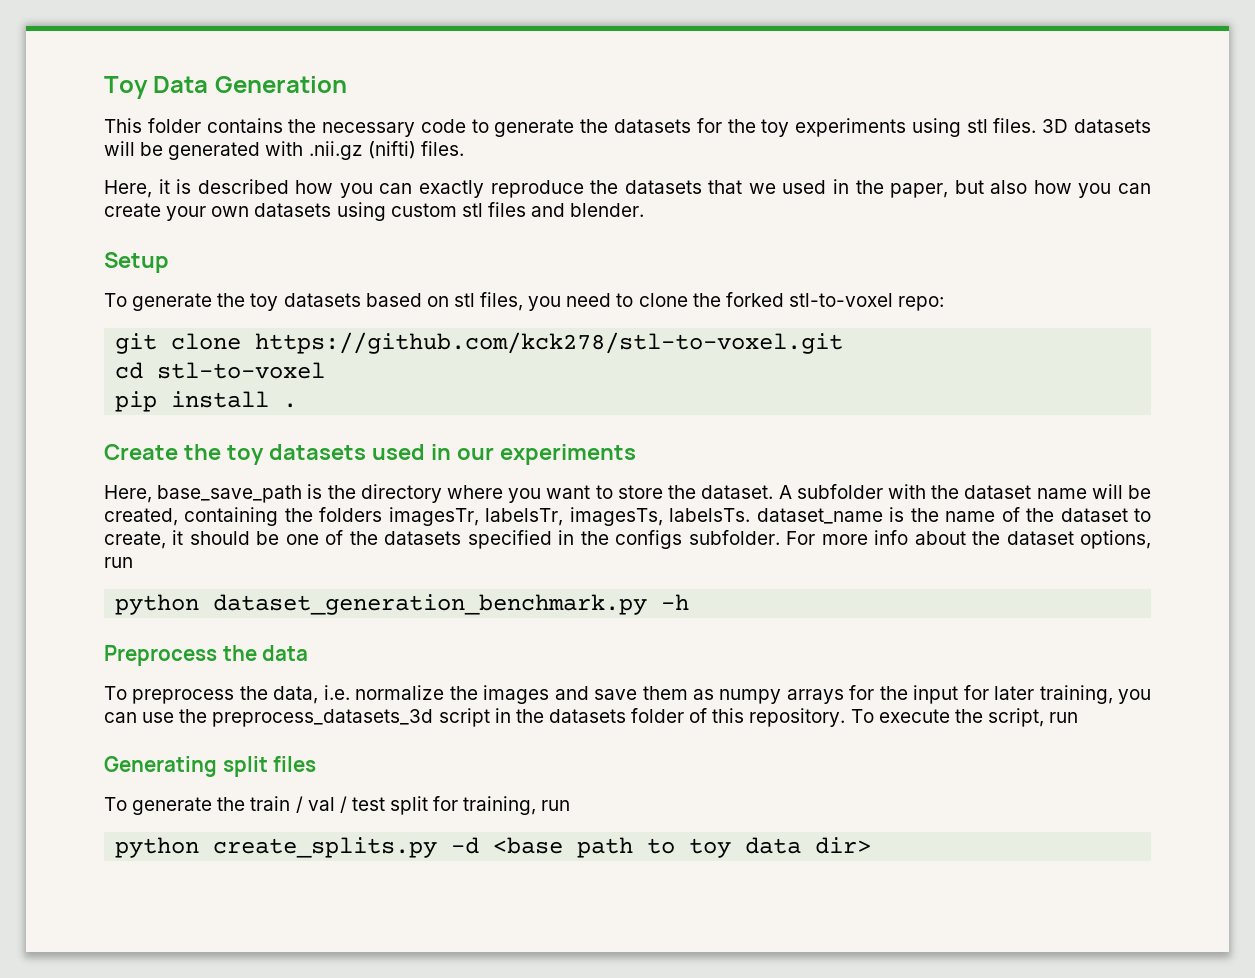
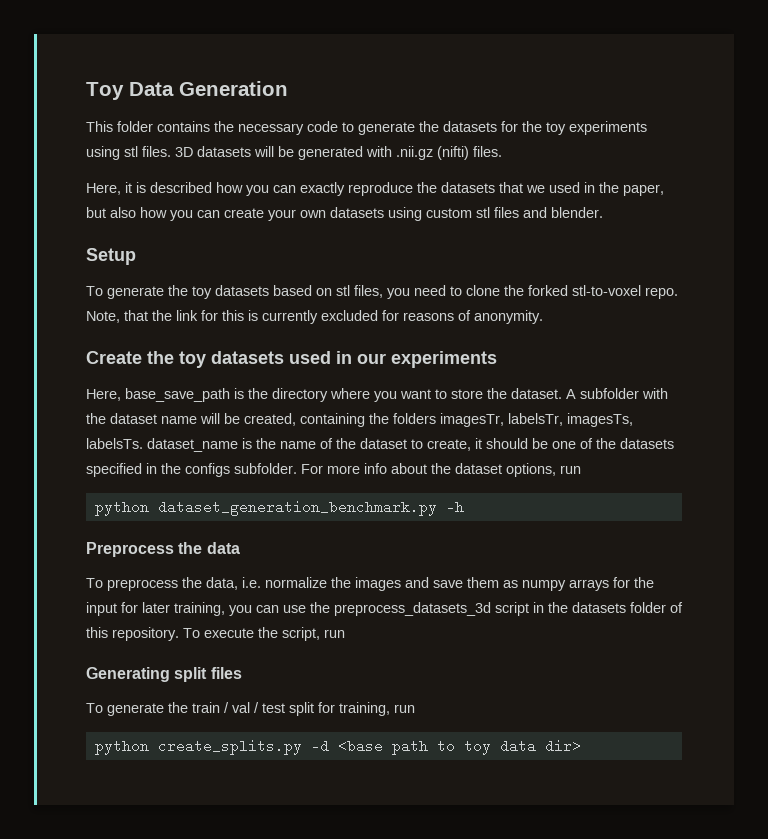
- To generate the toy datasets based on stl files, you need to clone the forked stl-to-voxel repo:
- git clone https://github.com/kck278/stl-to-voxel.git
- cd stl-to-voxel
- pip install .
+ To generate the toy datasets based on stl files, you need to clone the forked stl-to-voxel repo. Note, that the link for this is currently excluded for reasons of anonymity.

